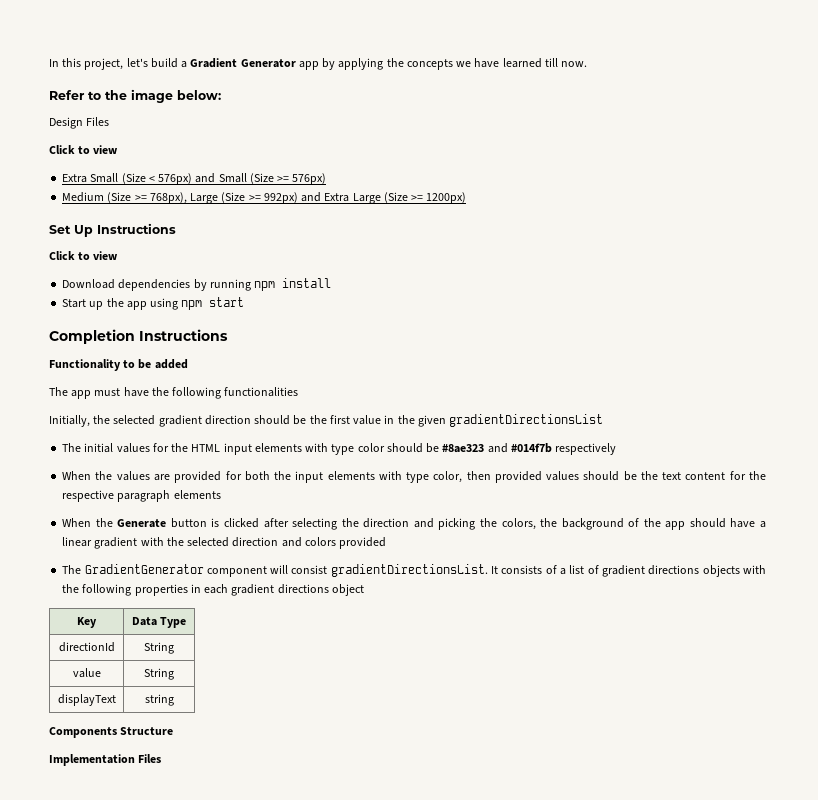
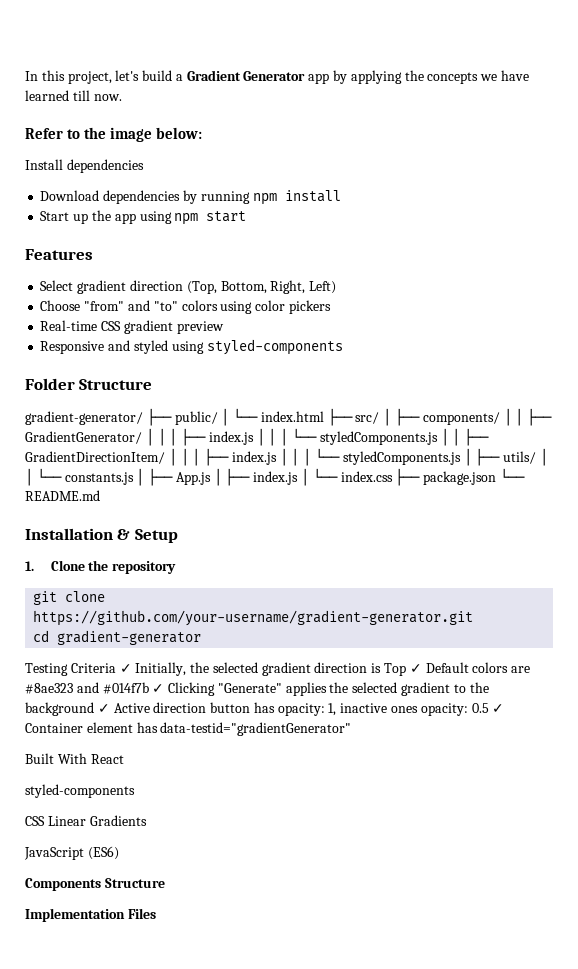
- Design Files
- Click to view
- Extra Small (Size < 576px) and Small (Size >= 576px)
- Medium (Size >= 768px), Large (Size >= 992px) and Extra Large (Size >= 1200px)
- Set Up Instructions
- Click to view
+ Install dependencies
- Completion Instructions
- Functionality to be added
- The app must have the following functionalities
- Initially, the selected gradient direction should be the first value in the given gradientDirectionsList
- The initial values for the HTML input elements with type color should be #8ae323 and #014f7b respectively
- When the values are provided for both the input elements with type color, then provided values should be the text content for the respective paragraph elements
- When the Generate button is clicked after selecting the direction and picking the colors, the background of the app should have a linear gradient with the selected direction and colors provided
- The GradientGenerator component will consist gradientDirectionsList. It consists of a list of gradient directions objects with the following properties in each gradient directions object
- Key | Data Type
- directionId | String
- value | String
- displayText | string
+ Features
+ Select gradient direction (Top, Bottom, Right, Left)
+ Choose "from" and "to" colors using color pickers
+ Real-time CSS gradient preview
+ Responsive and styled using styled-components
+ Folder Structure
+ gradient-generator/ ├── public/ │ └── index.html ├── src/ │ ├── components/ │ │ ├── GradientGenerator/ │ │ │ ├── index.js │ │ │ └── styledComponents.js │ │ ├── GradientDirectionItem/ │ │ │ ├── index.js │ │ │ └── styledComponents.js │ ├── utils/ │ │ └── constants.js │ ├── App.js │ ├── index.js │ └── index.css ├── package.json └── README.md
+ Installation & Setup
+ 1. Clone the repository
+ git clone https://github.com/your-username/gradient-generator.git
+ cd gradient-generator
+ Testing Criteria ✓ Initially, the selected gradient direction is Top ✓ Default colors are #8ae323 and #014f7b ✓ Clicking "Generate" applies the selected gradient to the background ✓ Active direction button has opacity: 1, inactive ones opacity: 0.5 ✓ Container element has data-testid="gradientGenerator"
+ Built With React
+ styled-components
+ CSS Linear Gradients
+ JavaScript (ES6)

